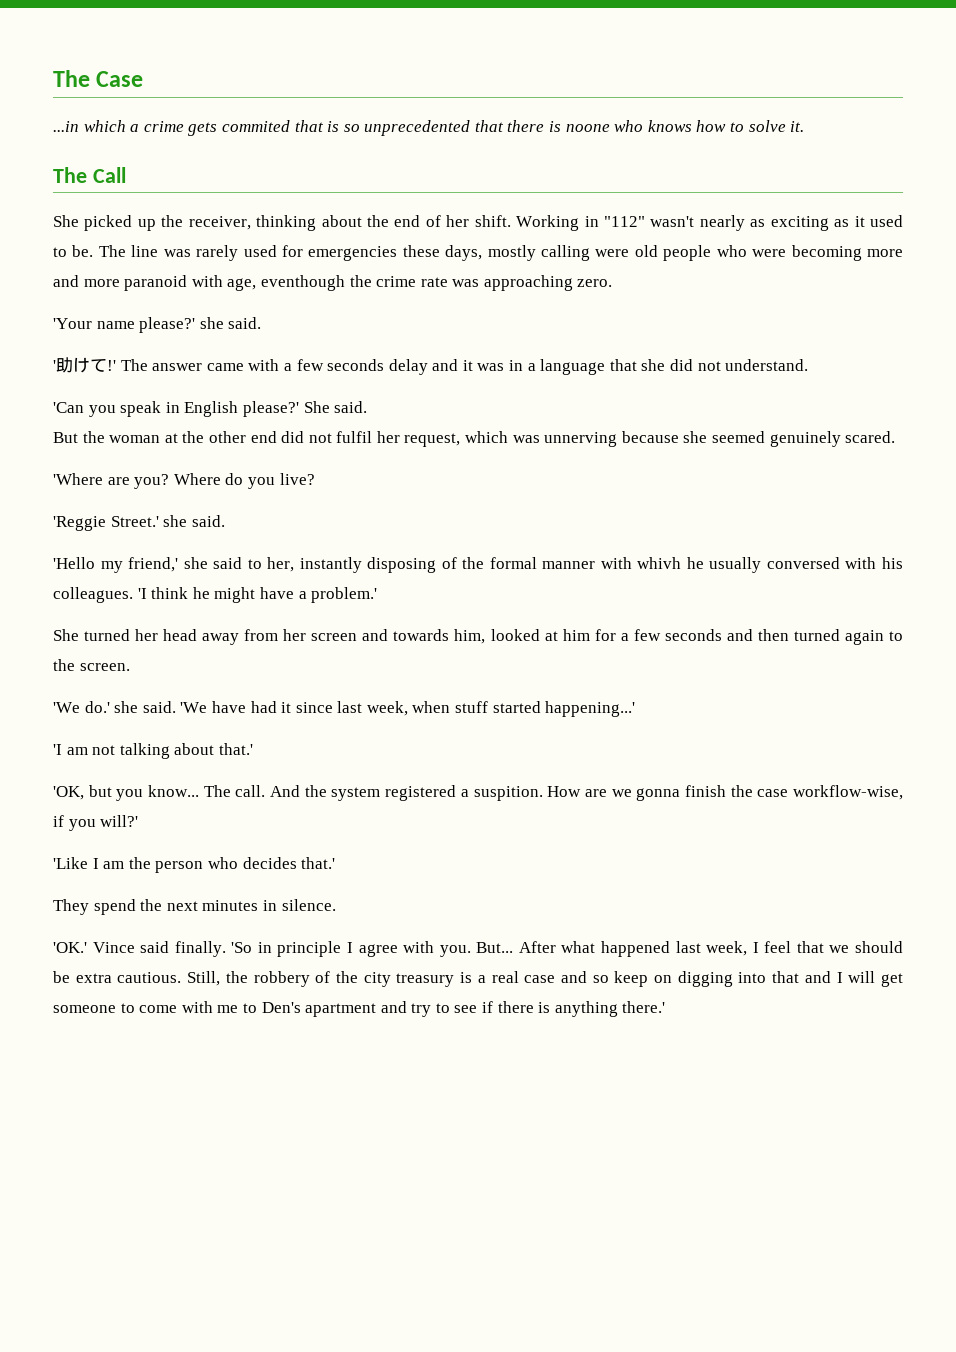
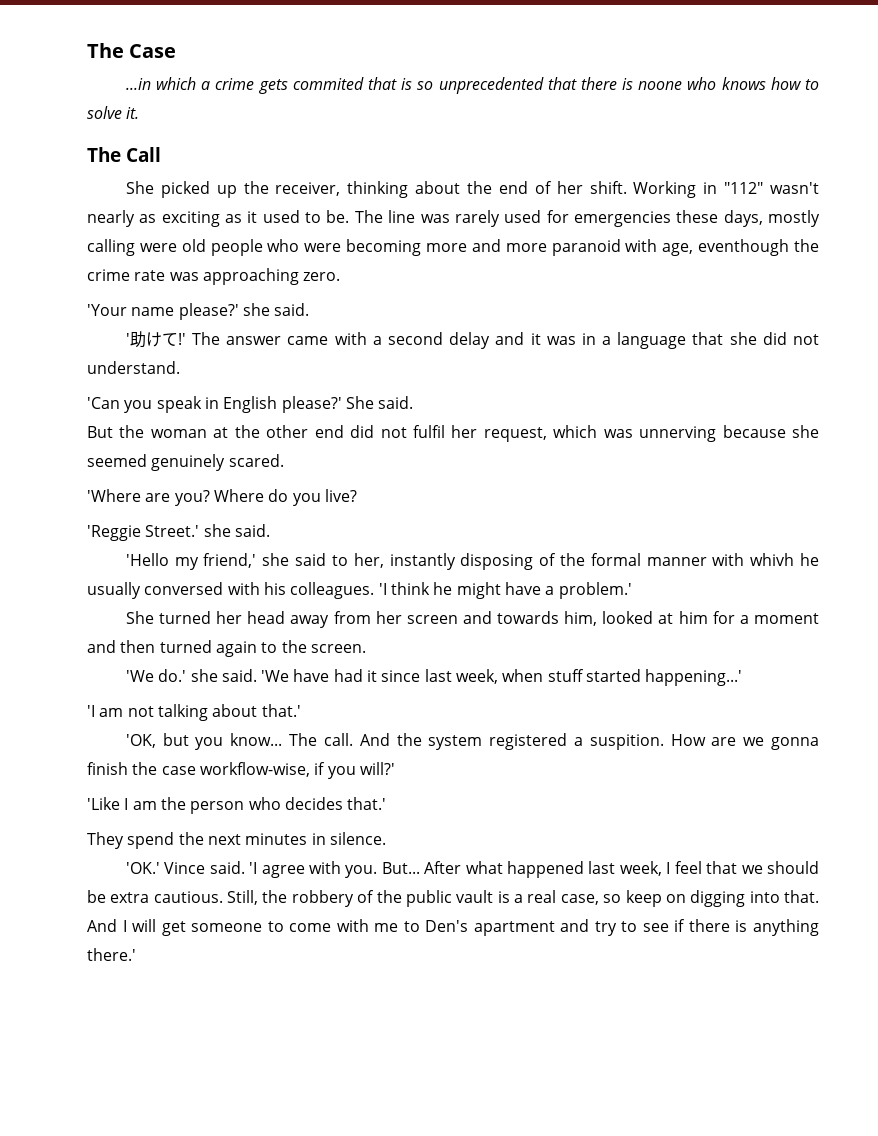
- The answer came with a few seconds delay and it was in a language that she did not understand.
+ The answer came with a second delay and it was in a language that she did not understand.
- She turned her head away from her screen and towards him, looked at him for a few seconds and then turned again to the screen.
+ She turned her head away from her screen and towards him, looked at him for a moment and then turned again to the screen.
- 'OK.' Vince said finally. 'So in principle I agree with you.
+ 'OK.' Vince said. 'I agree with you.
- Still, the robbery of the city treasury is a real case and so keep on digging into that and I will get someone to come with me to Den's apartment and try to see if there is anything there.'
+ Still, the robbery of the public vault is a real case, so keep on digging into that. And I will get someone to come with me to Den's apartment and try to see if there is anything there.'

